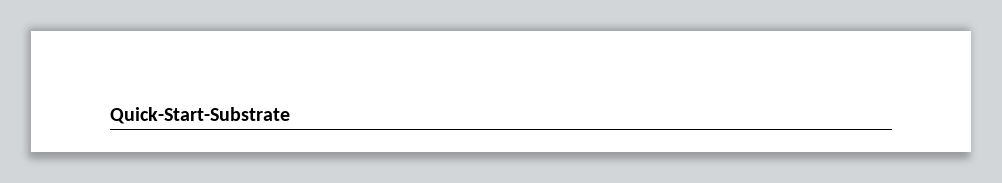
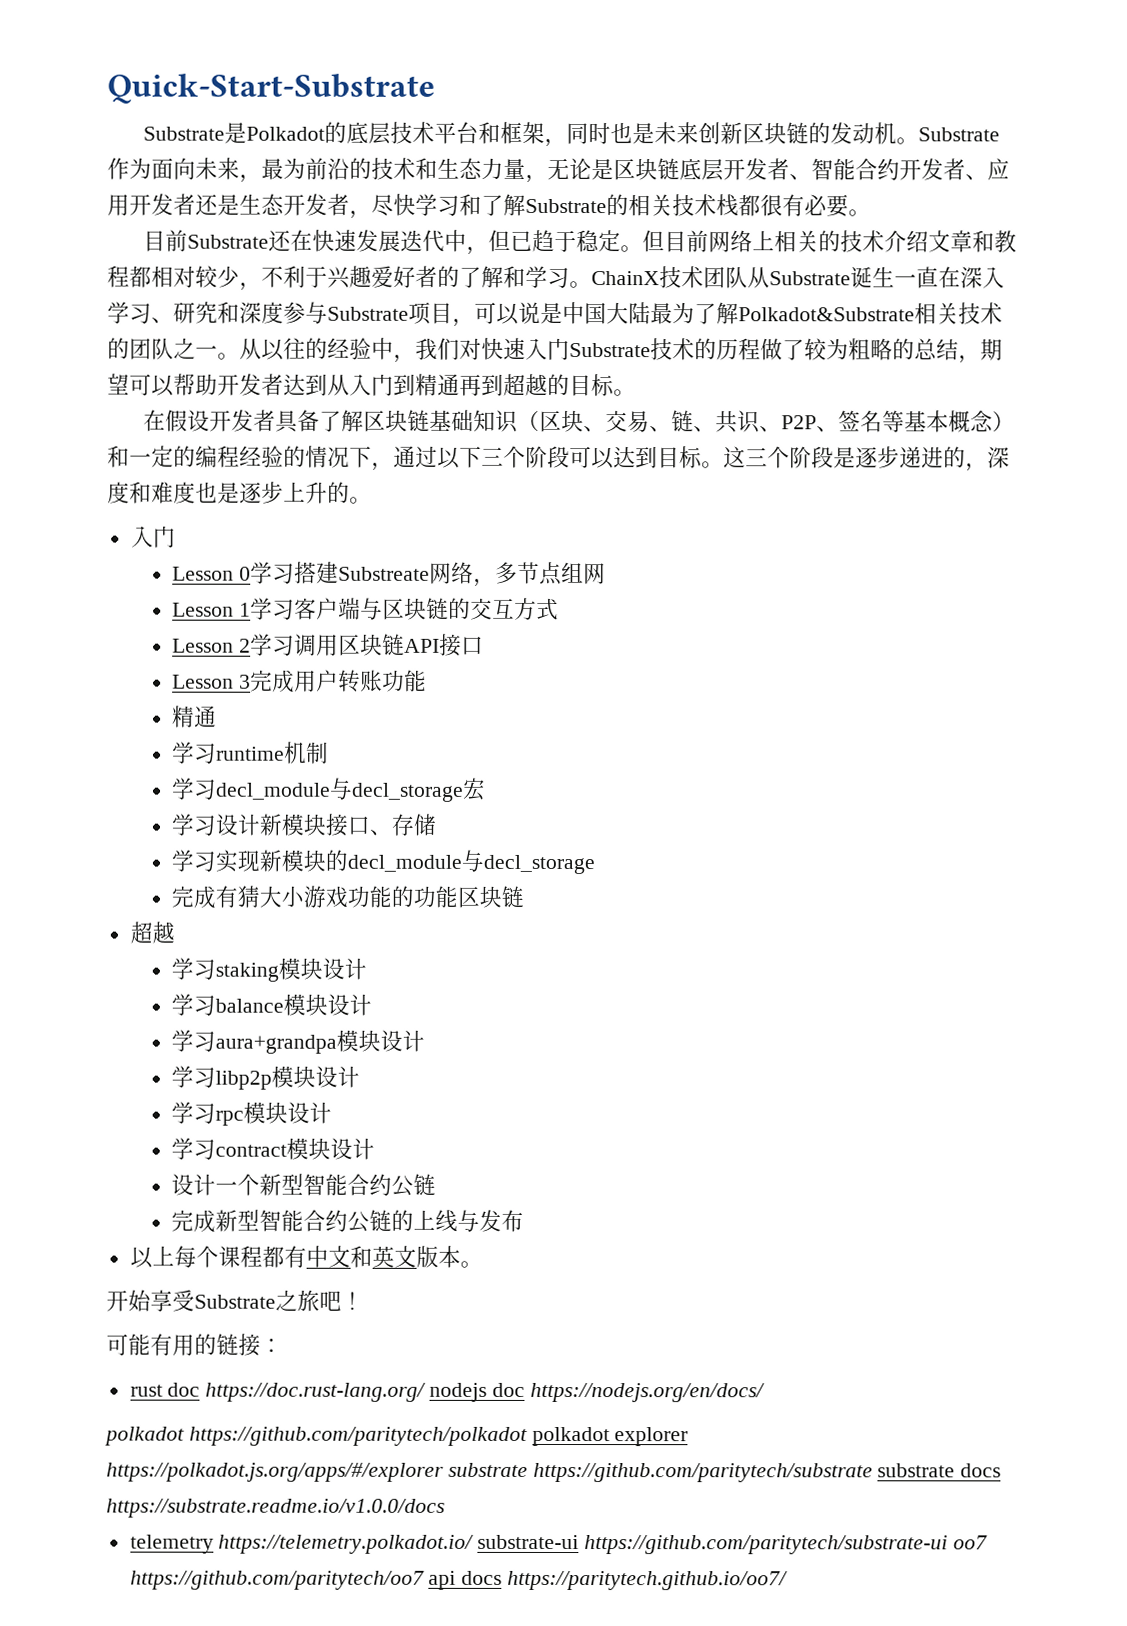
+ Substrate是Polkadot的底层技术平台和框架，同时也是未来创新区块链的发动机。Substrate作为面向未来，最为前沿的技术和生态力量，无论是区块链底层开发者、智能合约开发者、应用开发者还是生态开发者，尽快学习和了解Substrate的相关技术栈都很有必要。
+ 目前Substrate还在快速发展迭代中，但已趋于稳定。但目前网络上相关的技术介绍文章和教程都相对较少，不利于兴趣爱好者的了解和学习。ChainX技术团队从Substrate诞生一直在深入学习、研究和深度参与Substrate项目，可以说是中国大陆最为了解Polkadot&Substrate相关技术的团队之一。从以往的经验中，我们对快速入门Substrate技术的历程做了较为粗略的总结，期望可以帮助开发者达到从入门到精通再到超越的目标。
+ 在假设开发者具备了解区块链基础知识（区块、交易、链、共识、P2P、签名等基本概念）和一定的编程经验的情况下，通过以下三个阶段可以达到目标。这三个阶段是逐步递进的，深度和难度也是逐步上升的。
+ 入门
+ Lesson 0学习搭建Substreate网络，多节点组网
+ Lesson 1学习客户端与区块链的交互方式
+ Lesson 2学习调用区块链API接口
+ Lesson 3完成用户转账功能
+ 精通
+ 学习runtime机制
+ 学习decl_module与decl_storage宏
+ 学习设计新模块接口、存储
+ 学习实现新模块的decl_module与decl_storage
+ 完成有猜大小游戏功能的功能区块链
+ 超越
+ 学习staking模块设计
+ 学习balance模块设计
+ 学习aura+grandpa模块设计
+ 学习libp2p模块设计
+ 学习rpc模块设计
+ 学习contract模块设计
+ 设计一个新型智能合约公链
+ 完成新型智能合约公链的上线与发布
+ 以上每个课程都有中文和英文版本。
+ 开始享受Substrate之旅吧！
+ 可能有用的链接：
+ rust doc https://doc.rust-lang.org/ nodejs doc https://nodejs.org/en/docs/
+ polkadot https://github.com/paritytech/polkadot polkadot explorer https://polkadot.js.org/apps/#/explorer substrate https://github.com/paritytech/substrate substrate docs https://substrate.readme.io/v1.0.0/docs
+ telemetry https://telemetry.polkadot.io/ substrate-ui https://github.com/paritytech/substrate-ui oo7 https://github.com/paritytech/oo7 api docs https://paritytech.github.io/oo7/

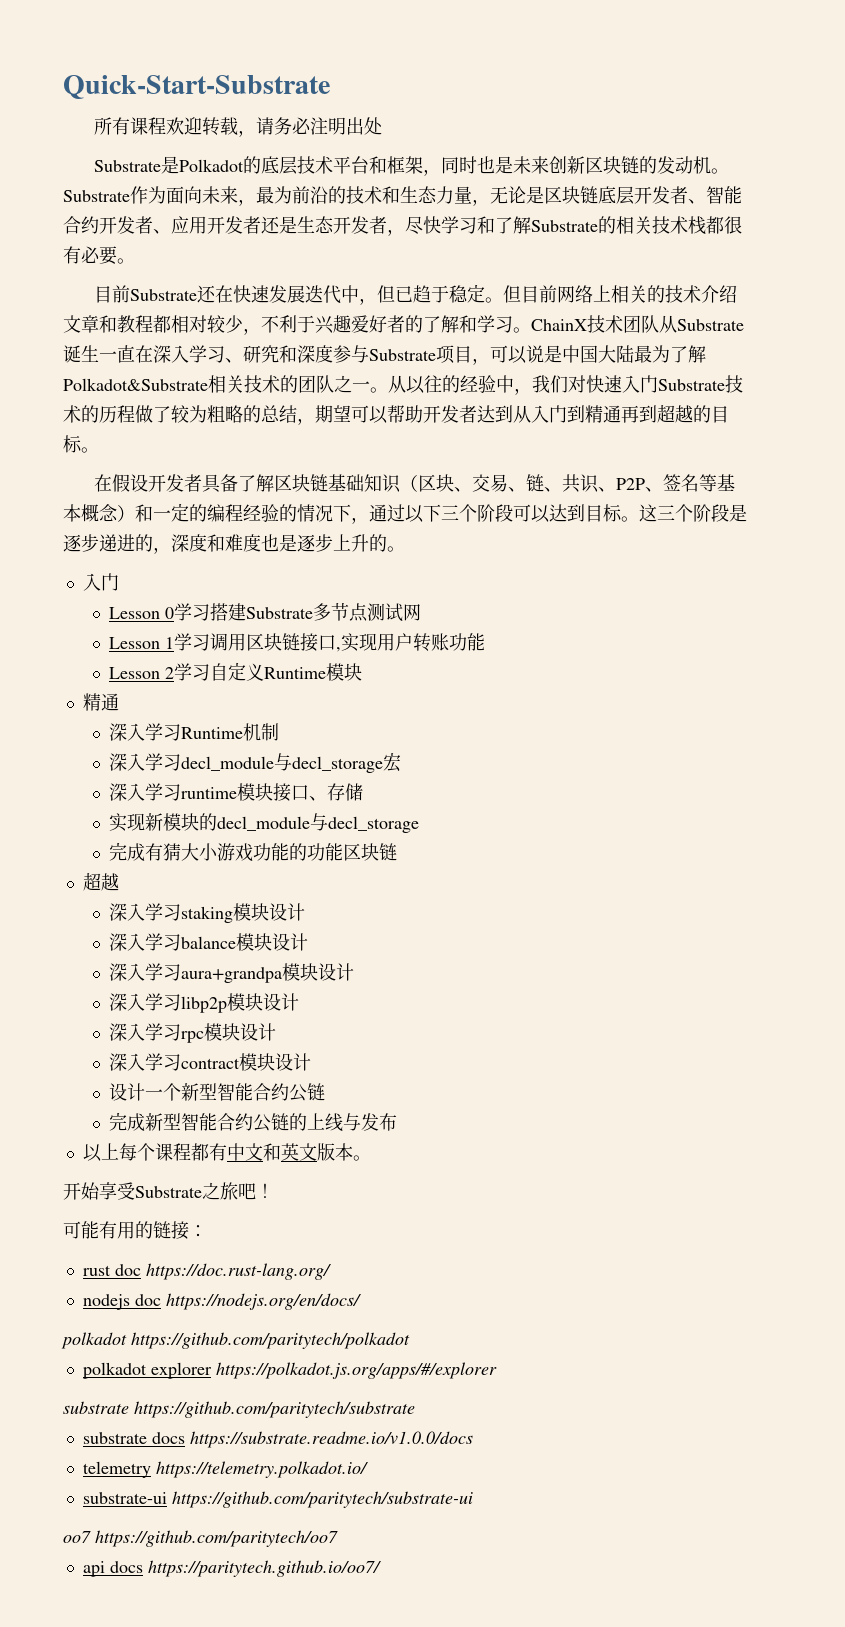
+ 所有课程欢迎转载，请务必注明出处
- Lesson 0学习搭建Substreate网络，多节点组网
+ Lesson 0学习搭建Substrate多节点测试网
- Lesson 1学习客户端与区块链的交互方式
- Lesson 2学习调用区块链API接口
- Lesson 3完成用户转账功能
+ Lesson 1学习调用区块链接口,实现用户转账功能
+ Lesson 2学习自定义Runtime模块
  精通
- 学习runtime机制
+ 深入学习Runtime机制
- 学习decl_module与decl_storage宏
+ 深入学习decl_module与decl_storage宏
- 学习设计新模块接口、存储
+ 深入学习runtime模块接口、存储
- 学习实现新模块的decl_module与decl_storage
+ 实现新模块的decl_module与decl_storage
- 学习staking模块设计
+ 深入学习staking模块设计
- 学习balance模块设计
+ 深入学习balance模块设计
- 学习aura+grandpa模块设计
+ 深入学习aura+grandpa模块设计
- 学习libp2p模块设计
+ 深入学习libp2p模块设计
- 学习rpc模块设计
+ 深入学习rpc模块设计
- 学习contract模块设计
+ 深入学习contract模块设计
- rust doc https://doc.rust-lang.org/ nodejs doc https://nodejs.org/en/docs/
+ rust doc https://doc.rust-lang.org/
+ nodejs doc https://nodejs.org/en/docs/
- polkadot https://github.com/paritytech/polkadot polkadot explorer https://polkadot.js.org/apps/#/explorer substrate https://github.com/paritytech/substrate substrate docs https://substrate.readme.io/v1.0.0/docs
+ polkadot https://github.com/paritytech/polkadot
+ polkadot explorer https://polkadot.js.org/apps/#/explorer
+ substrate https://github.com/paritytech/substrate
+ substrate docs https://substrate.readme.io/v1.0.0/docs
- telemetry https://telemetry.polkadot.io/ substrate-ui https://github.com/paritytech/substrate-ui oo7 https://github.com/paritytech/oo7 api docs https://paritytech.github.io/oo7/
+ telemetry https://telemetry.polkadot.io/
+ substrate-ui https://github.com/paritytech/substrate-ui
+ oo7 https://github.com/paritytech/oo7
+ api docs https://paritytech.github.io/oo7/

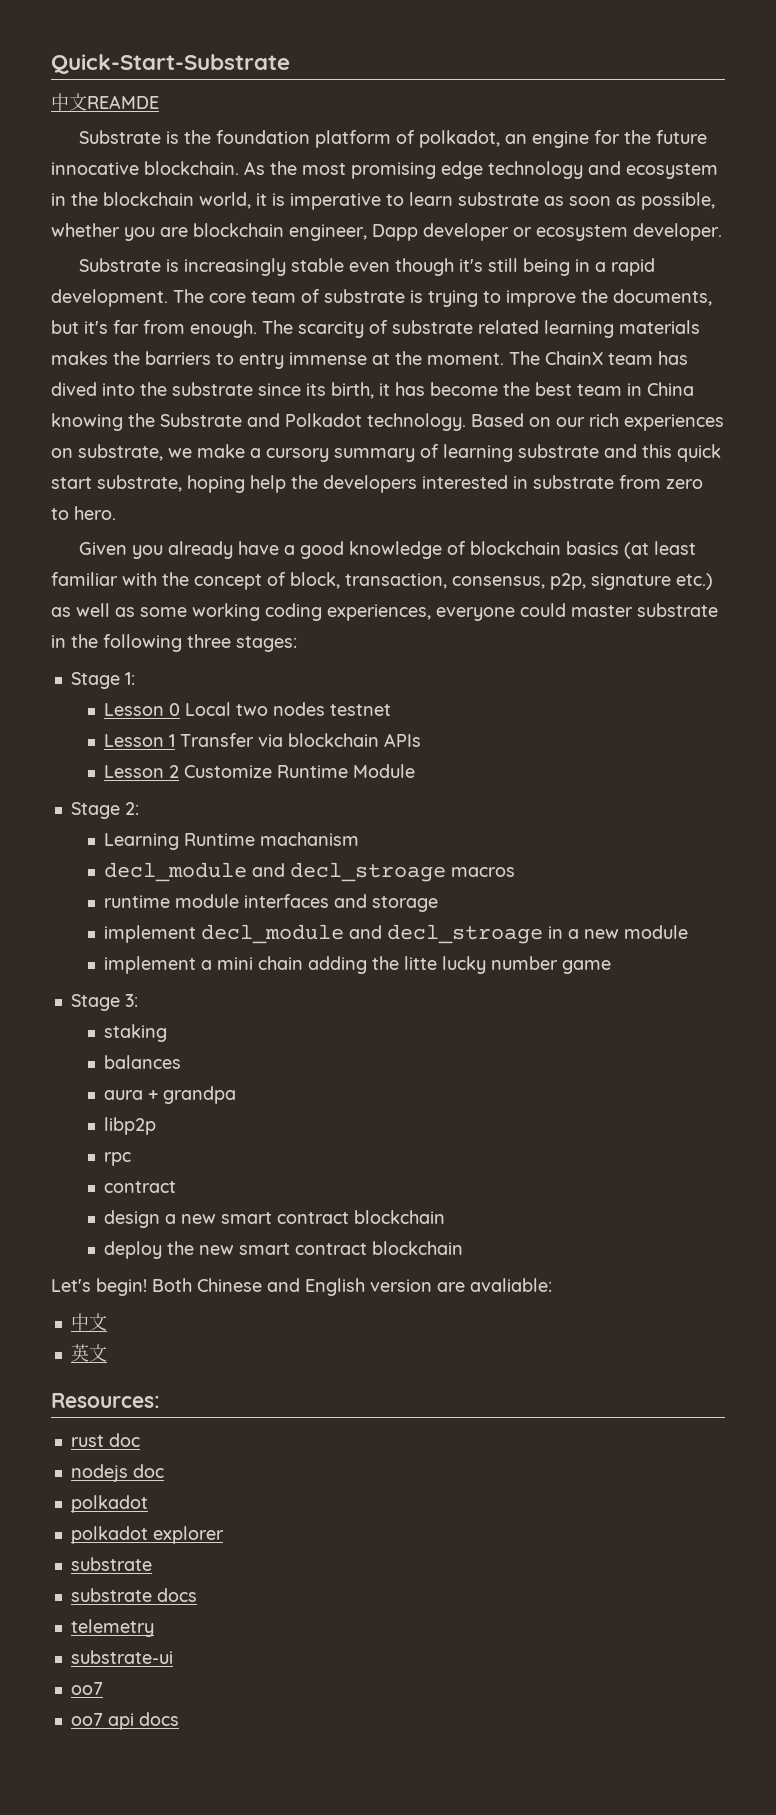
- 所有课程欢迎转载，请务必注明出处
- Substrate是Polkadot的底层技术平台和框架，同时也是未来创新区块链的发动机。Substrate作为面向未来，最为前沿的技术和生态力量，无论是区块链底层开发者、智能合约开发者、应用开发者还是生态开发者，尽快学习和了解Substrate的相关技术栈都很有必要。
- 目前Substrate还在快速发展迭代中，但已趋于稳定。但目前网络上相关的技术介绍文章和教程都相对较少，不利于兴趣爱好者的了解和学习。ChainX技术团队从Substrate诞生一直在深入学习、研究和深度参与Substrate项目，可以说是中国大陆最为了解Polkadot&Substrate相关技术的团队之一。从以往的经验中，我们对快速入门Substrate技术的历程做了较为粗略的总结，期望可以帮助开发者达到从入门到精通再到超越的目标。
- 在假设开发者具备了解区块链基础知识（区块、交易、链、共识、P2P、签名等基本概念）和一定的编程经验的情况下，通过以下三个阶段可以达到目标。这三个阶段是逐步递进的，深度和难度也是逐步上升的。
- 入门
- Lesson 0学习搭建Substrate多节点测试网
- Lesson 1学习调用区块链接口,实现用户转账功能
- Lesson 2学习自定义Runtime模块
- 精通
- 深入学习Runtime机制
- 深入学习decl_module与decl_storage宏
- 深入学习runtime模块接口、存储
- 实现新模块的decl_module与decl_storage
- 完成有猜大小游戏功能的功能区块链
- 超越
- 深入学习staking模块设计
- 深入学习balance模块设计
- 深入学习aura+grandpa模块设计
- 深入学习libp2p模块设计
- 深入学习rpc模块设计
- 深入学习contract模块设计
- 设计一个新型智能合约公链
- 完成新型智能合约公链的上线与发布
- 以上每个课程都有中文和英文版本。
- 开始享受Substrate之旅吧！
- 可能有用的链接：
+ 中文REAMDE
+ Substrate is the foundation platform of polkadot, an engine for the future innocative blockchain. As the most promising edge technology and ecosystem in the blockchain world, it is imperative to learn substrate as soon as possible, whether you are blockchain engineer, Dapp developer or ecosystem developer.
+ Substrate is increasingly stable even though it's still being in a rapid development. The core team of substrate is trying to improve the documents, but it's far from enough. The scarcity of substrate related learning materials makes the barriers to entry immense at the moment. The ChainX team has dived into the substrate since its birth, it has become the best team in China knowing the Substrate and Polkadot technology. Based on our rich experiences on substrate, we make a cursory summary of learning substrate and this quick start substrate, hoping help the developers interested in substrate from zero to hero.
+ Given you already have a good knowledge of blockchain basics (at least familiar with the concept of block, transaction, consensus, p2p, signature etc.) as well as some working coding experiences, everyone could master substrate in the following three stages:
+ Stage 1:
+ Lesson 0 Local two nodes testnet
+ Lesson 1 Transfer via blockchain APIs
+ Lesson 2 Customize Runtime Module
+ Stage 2:
+ Learning Runtime machanism
+ decl_module and decl_stroage macros
+ runtime module interfaces and storage
+ implement decl_module and decl_stroage in a new module
+ implement a mini chain adding the litte lucky number game
+ Stage 3:
+ staking
+ balances
+ aura + grandpa
+ libp2p
+ rpc
+ contract
+ design a new smart contract blockchain
+ deploy the new smart contract blockchain
+ Let's begin! Both Chinese and English version are avaliable:
+ 中文
+ 英文
+ Resources:
- rust doc https://doc.rust-lang.org/
+ rust doc
- nodejs doc https://nodejs.org/en/docs/
- polkadot https://github.com/paritytech/polkadot
+ nodejs doc
+ polkadot
- polkadot explorer https://polkadot.js.org/apps/#/explorer
- substrate https://github.com/paritytech/substrate
+ polkadot explorer
+ substrate
- substrate docs https://substrate.readme.io/v1.0.0/docs
+ substrate docs
- telemetry https://telemetry.polkadot.io/
+ telemetry
- substrate-ui https://github.com/paritytech/substrate-ui
- oo7 https://github.com/paritytech/oo7
- api docs https://paritytech.github.io/oo7/
+ substrate-ui
+ oo7
+ oo7 api docs

